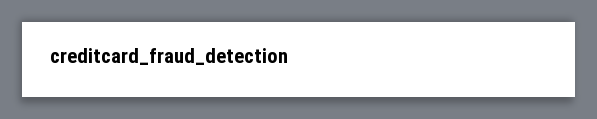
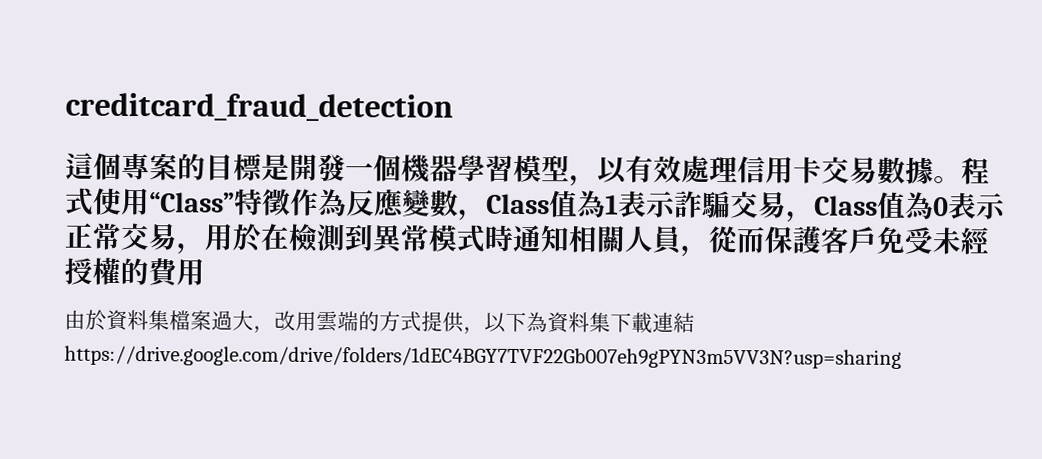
+ 這個專案的目標是開發一個機器學習模型，以有效處理信用卡交易數據。程式使用“Class”特徵作為反應變數，Class值為1表示詐騙交易，Class值為0表示正常交易，用於在檢測到異常模式時通知相關人員，從而保護客戶免受未經授權的費用
+ 由於資料集檔案過大，改用雲端的方式提供，以下為資料集下載連結https://drive.google.com/drive/folders/1dEC4BGY7TVF22Gb007eh9gPYN3m5VV3N?usp=sharing

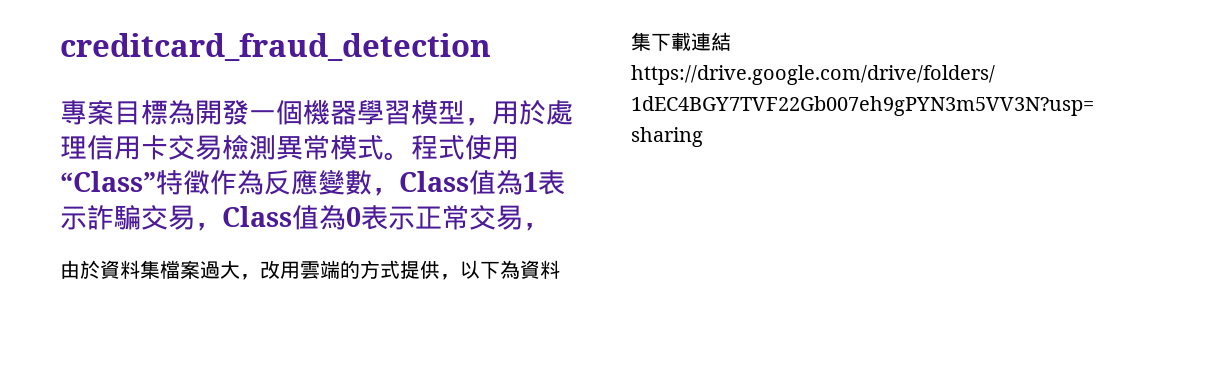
- 這個專案的目標是開發一個機器學習模型，以有效處理信用卡交易數據。
+ 專案目標為開發一個機器學習模型，用於處理信用卡交易檢測異常模式。
- 程式使用“Class”特徵作為反應變數，Class值為1表示詐騙交易，Class值為0表示正常交易，用於在檢測到異常模式時通知相關人員，從而保護客戶免受未經授權的費用
+ 程式使用“Class”特徵作為反應變數，Class值為1表示詐騙交易，Class值為0表示正常交易，

